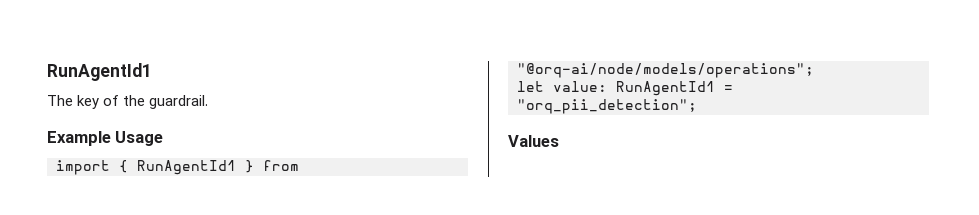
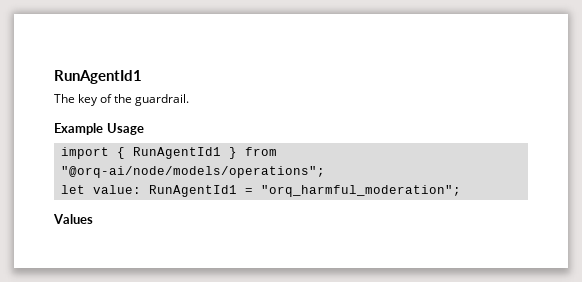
- let value: RunAgentId1 = "orq_pii_detection";
+ let value: RunAgentId1 = "orq_harmful_moderation";

